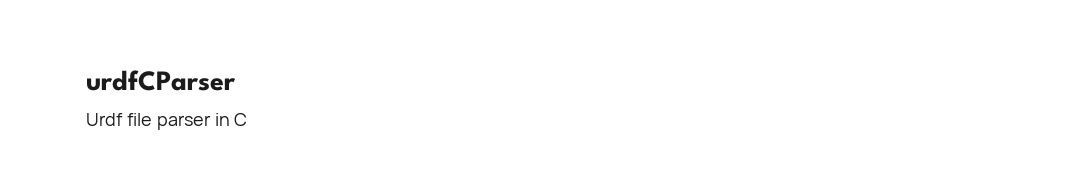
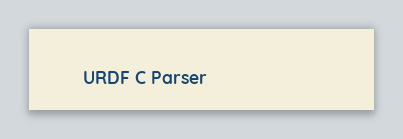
- urdfCParser
- Urdf file parser in C
+ URDF C Parser

